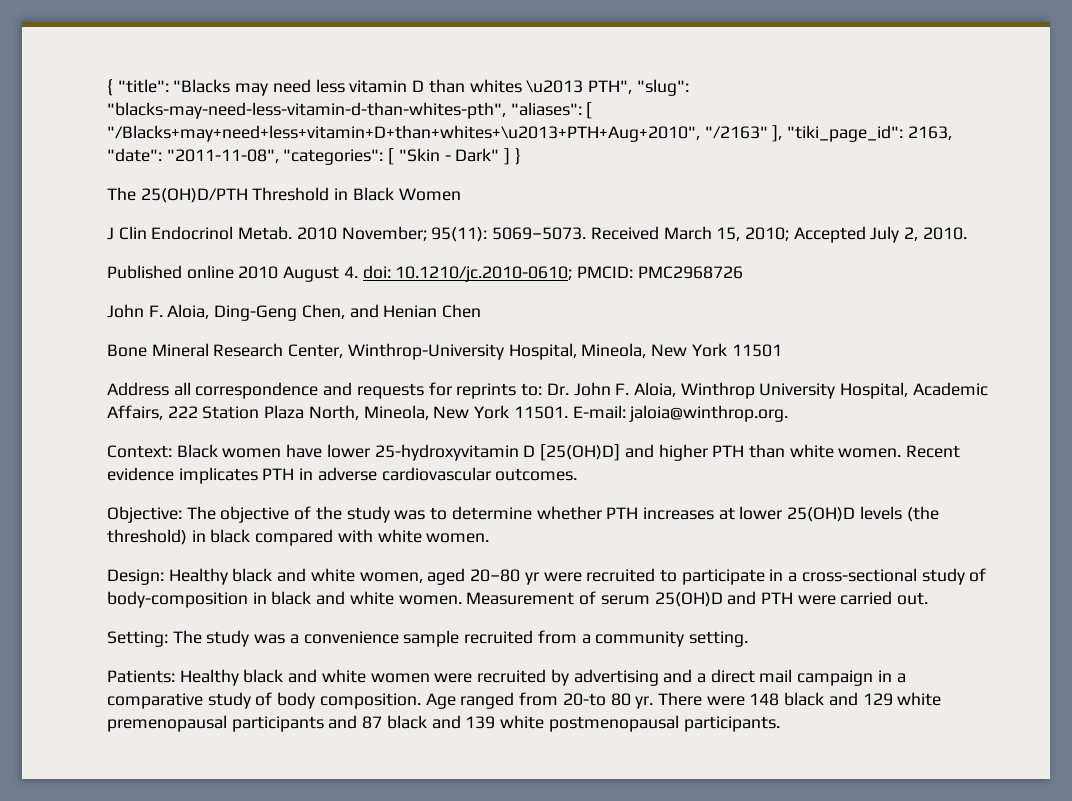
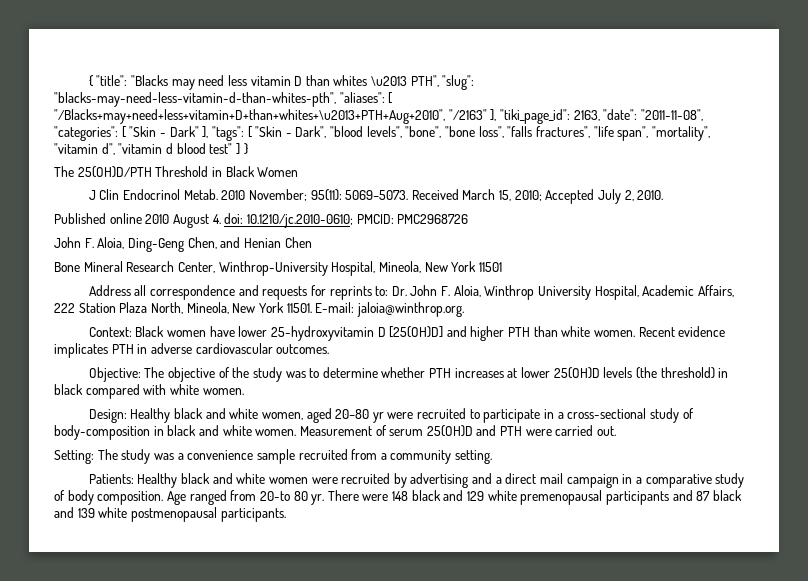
- { "title": "Blacks may need less vitamin D than whites \u2013 PTH", "slug": "blacks-may-need-less-vitamin-d-than-whites-pth", "aliases": [ "/Blacks+may+need+less+vitamin+D+than+whites+\u2013+PTH+Aug+2010", "/2163" ], "tiki_page_id": 2163, "date": "2011-11-08", "categories": [ "Skin - Dark" ] }
+ { "title": "Blacks may need less vitamin D than whites \u2013 PTH", "slug": "blacks-may-need-less-vitamin-d-than-whites-pth", "aliases": [ "/Blacks+may+need+less+vitamin+D+than+whites+\u2013+PTH+Aug+2010", "/2163" ], "tiki_page_id": 2163, "date": "2011-11-08", "categories": [ "Skin - Dark" ], "tags": [ "Skin - Dark", "blood levels", "bone", "bone loss", "falls fractures", "life span", "mortality", "vitamin d", "vitamin d blood test" ] }

